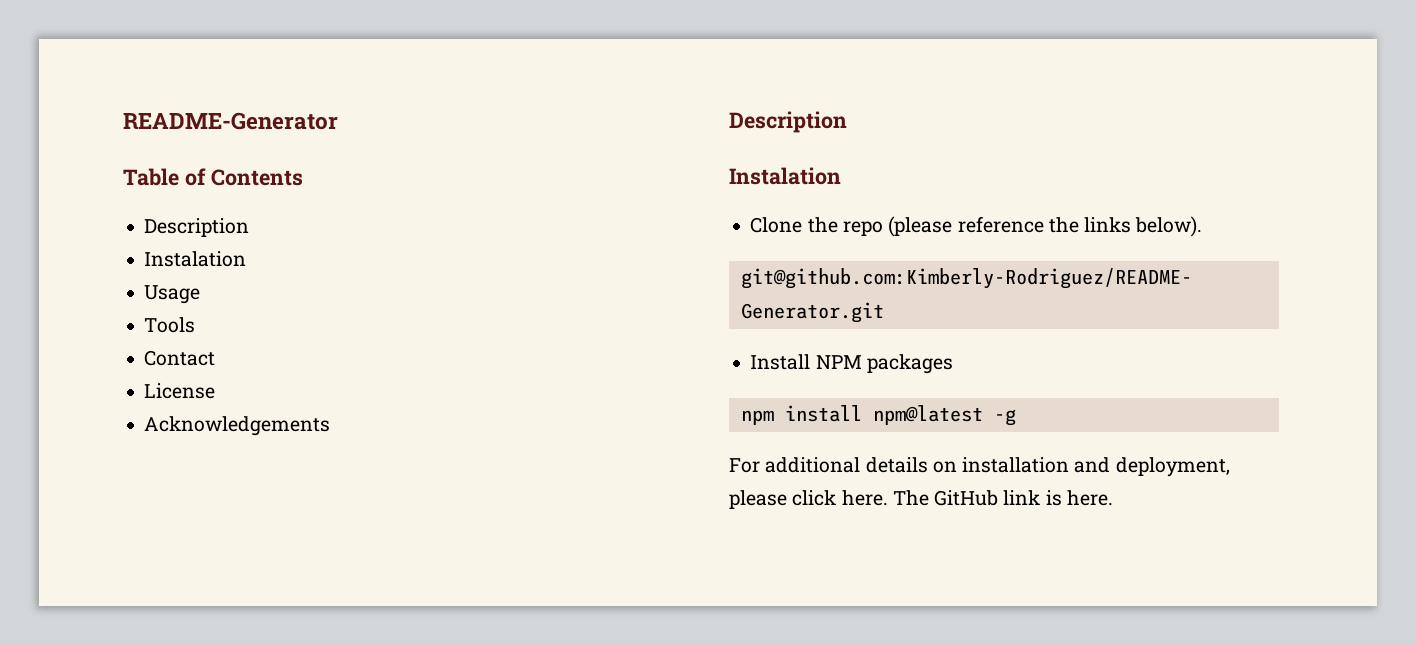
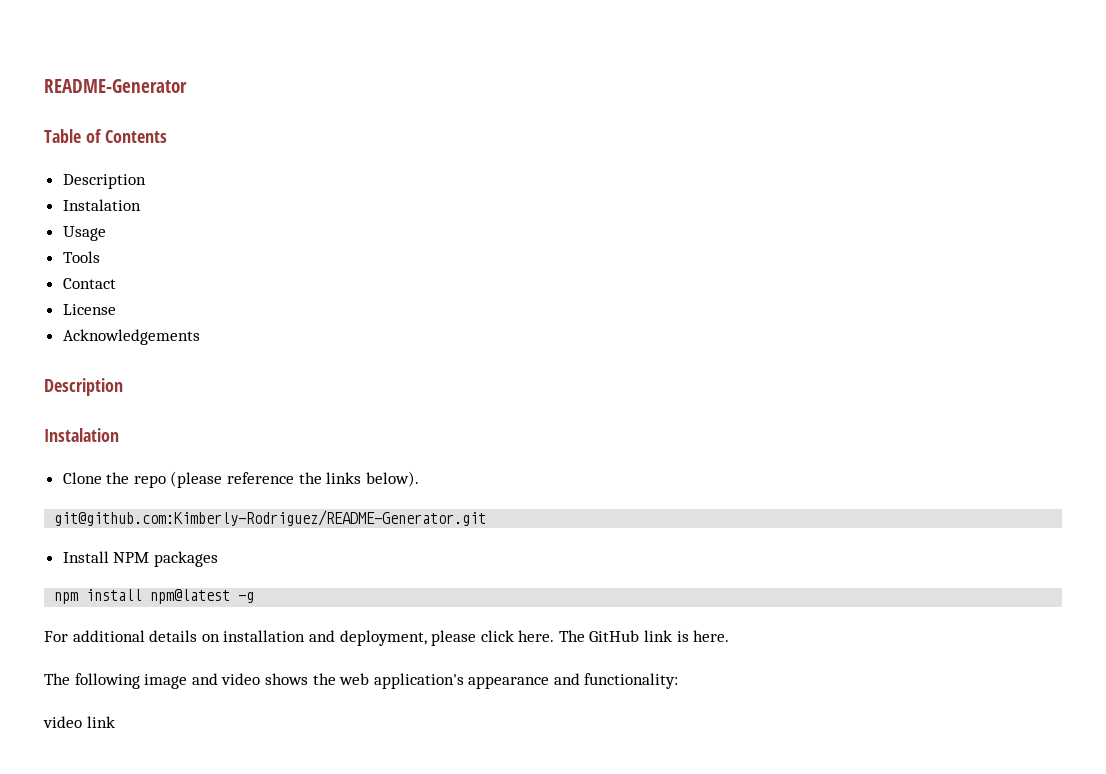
+ The following image and video shows the web application's appearance and functionality:
+ video link

